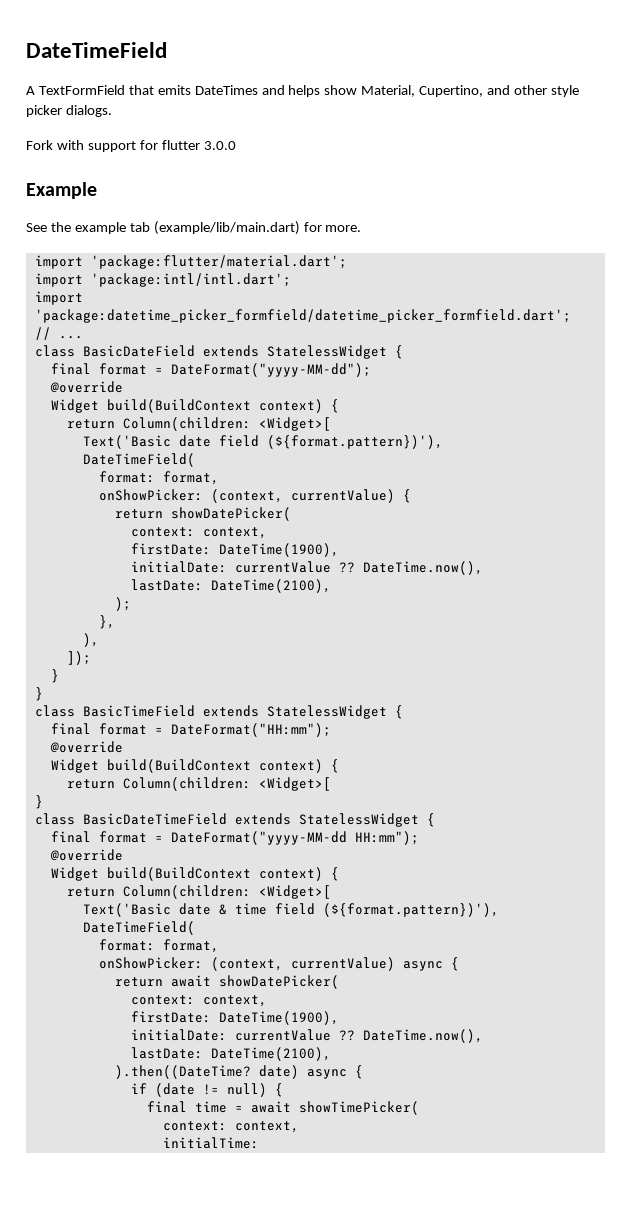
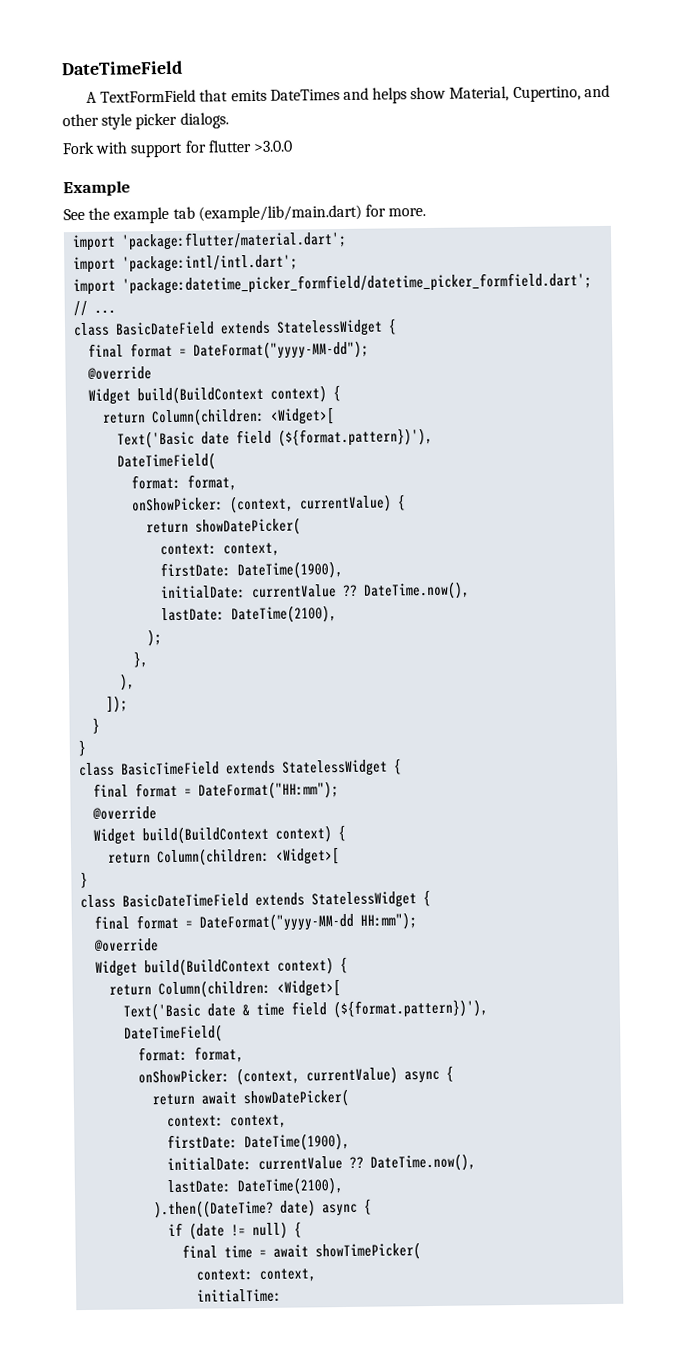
- Fork with support for flutter 3.0.0
+ Fork with support for flutter >3.0.0

